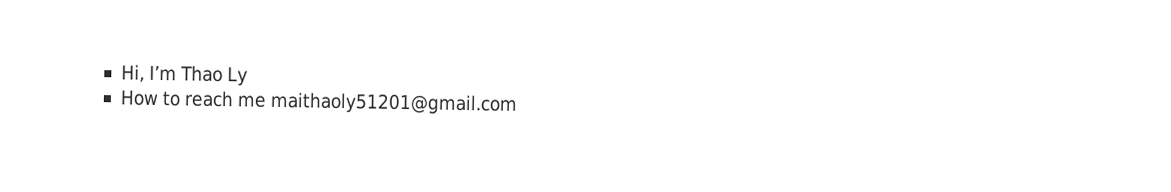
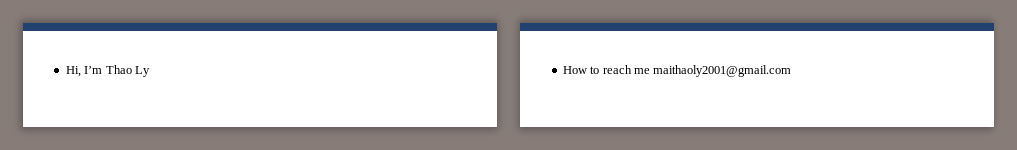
- How to reach me maithaoly51201@gmail.com
+ How to reach me maithaoly2001@gmail.com

